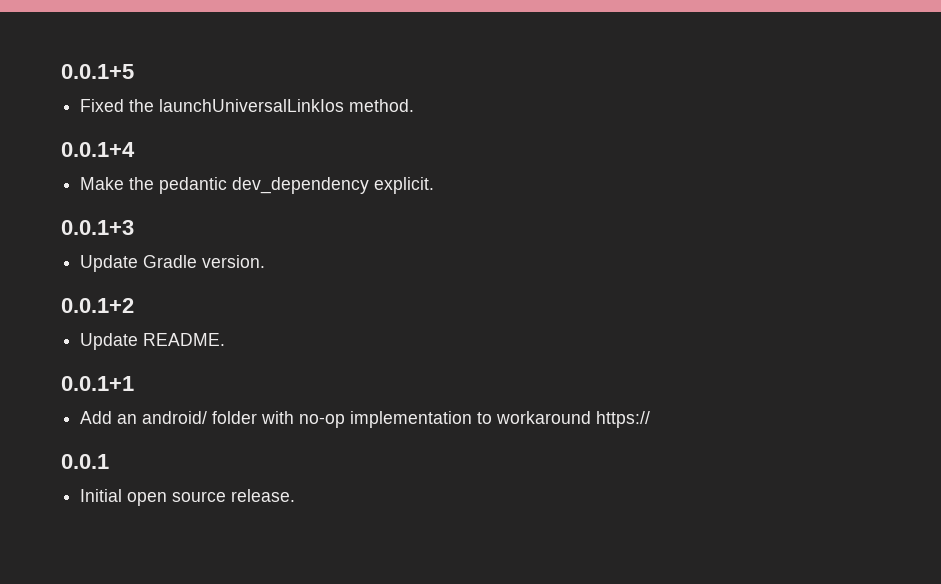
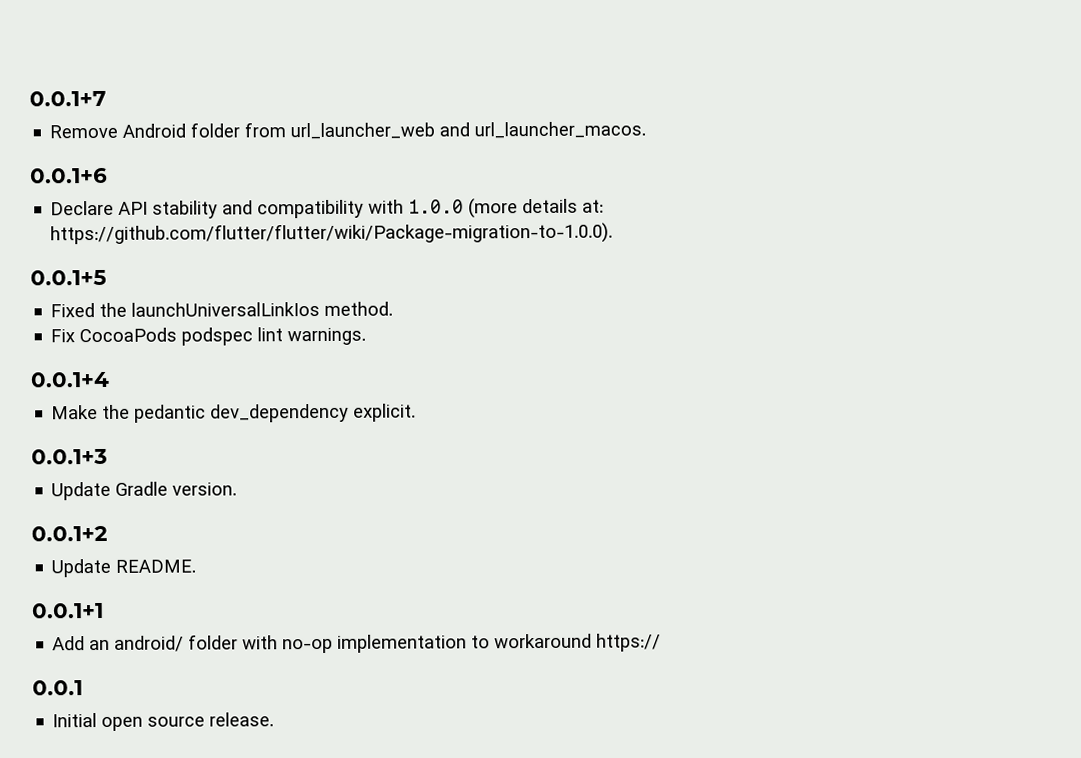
+ 0.0.1+7
+ Remove Android folder from url_launcher_web and url_launcher_macos.
+ 0.0.1+6
+ Declare API stability and compatibility with 1.0.0 (more details at: https://github.com/flutter/flutter/wiki/Package-migration-to-1.0.0).
+ Fix CocoaPods podspec lint warnings.

